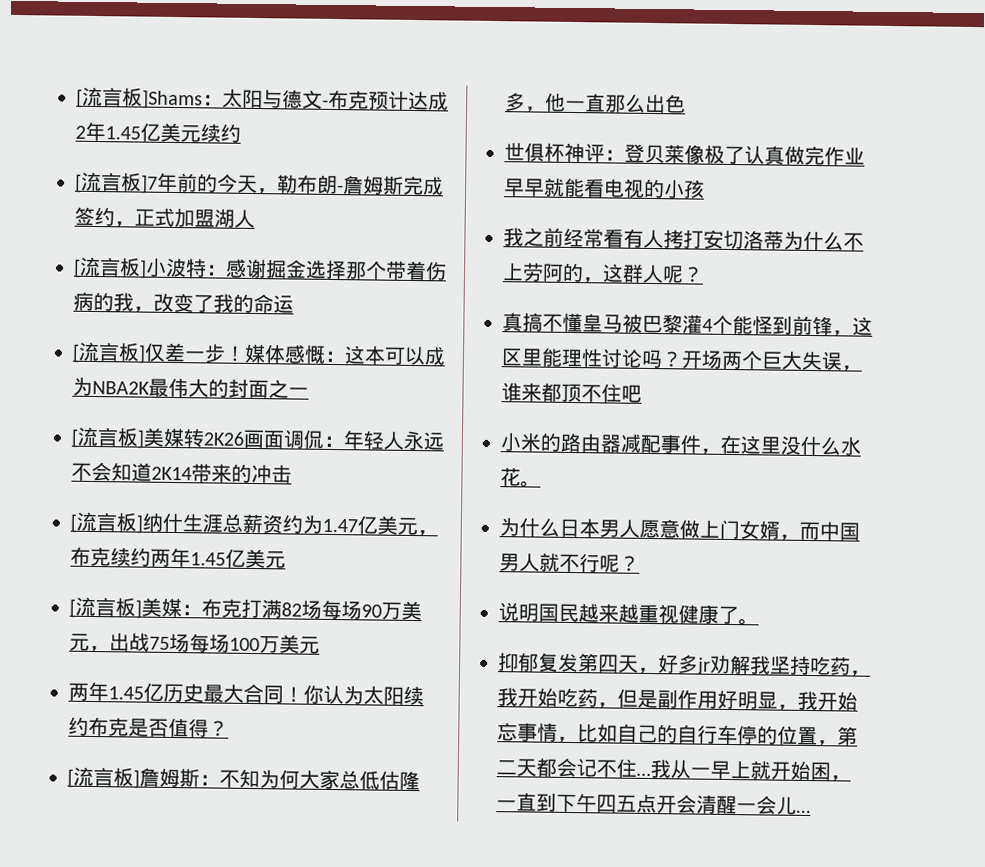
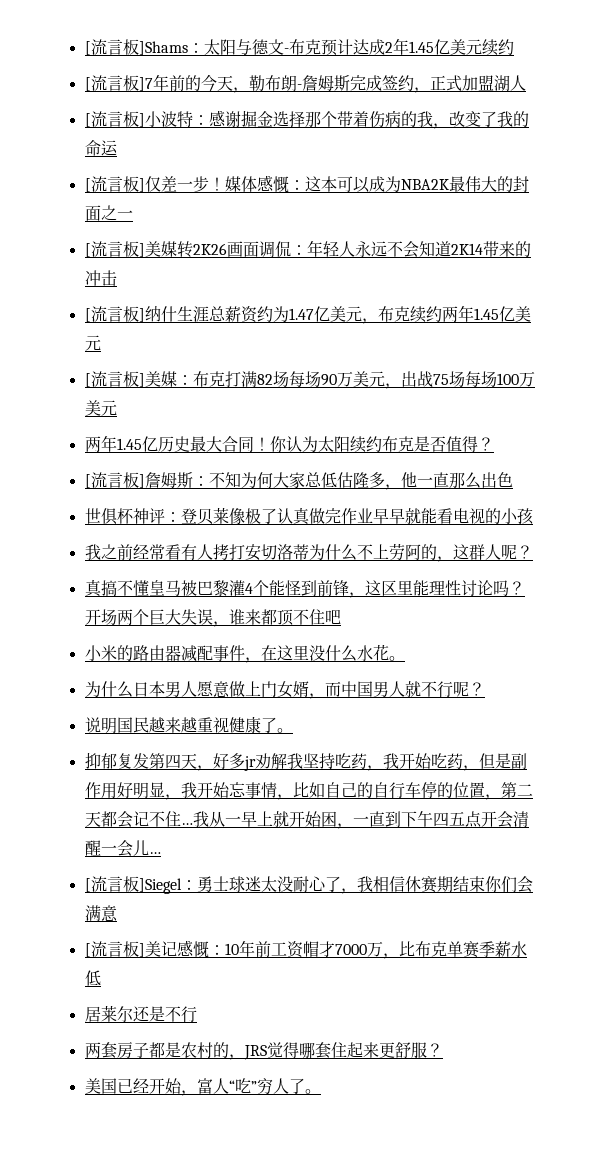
+ [流言板]Siegel：勇士球迷太没耐心了，我相信休赛期结束你们会满意
+ [流言板]美记感慨：10年前工资帽才7000万，比布克单赛季薪水低
+ 居莱尔还是不行
+ 两套房子都是农村的，JRS觉得哪套住起来更舒服？
+ 美国已经开始，富人“吃”穷人了。

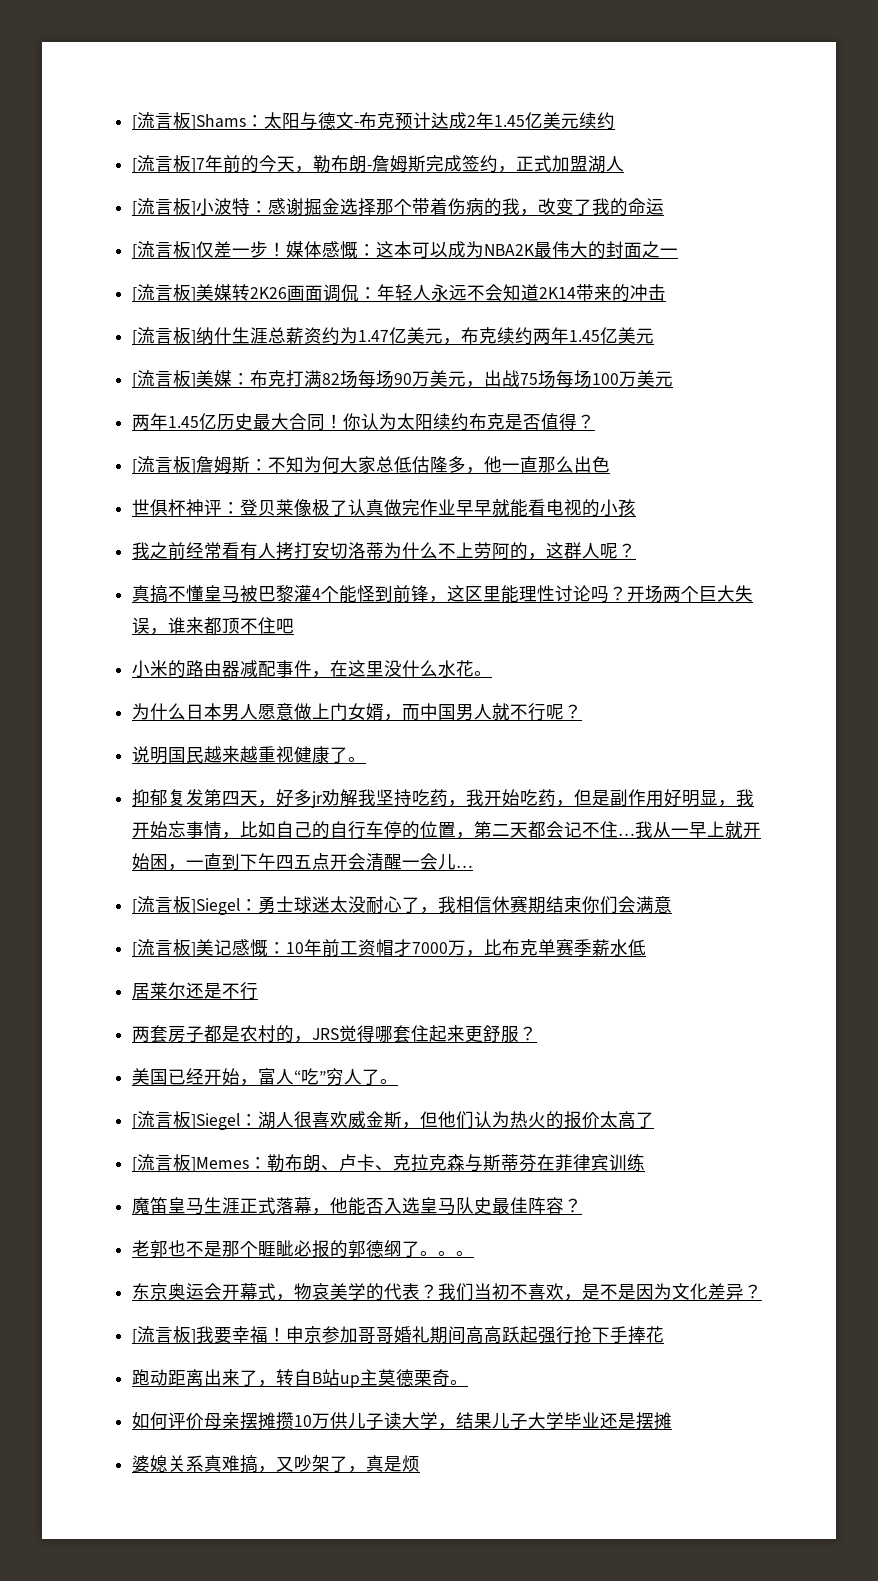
+ [流言板]Siegel：湖人很喜欢威金斯，但他们认为热火的报价太高了
+ [流言板]Memes：勒布朗、卢卡、克拉克森与斯蒂芬在菲律宾训练
+ 魔笛皇马生涯正式落幕，他能否入选皇马队史最佳阵容？
+ 老郭也不是那个睚眦必报的郭德纲了。。。
+ 东京奥运会开幕式，物哀美学的代表？我们当初不喜欢，是不是因为文化差异？
+ [流言板]我要幸福！申京参加哥哥婚礼期间高高跃起强行抢下手捧花
+ 跑动距离出来了，转自B站up主莫德栗奇。
+ 如何评价母亲摆摊攒10万供儿子读大学，结果儿子大学毕业还是摆摊
+ 婆媳关系真难搞，又吵架了，真是烦

